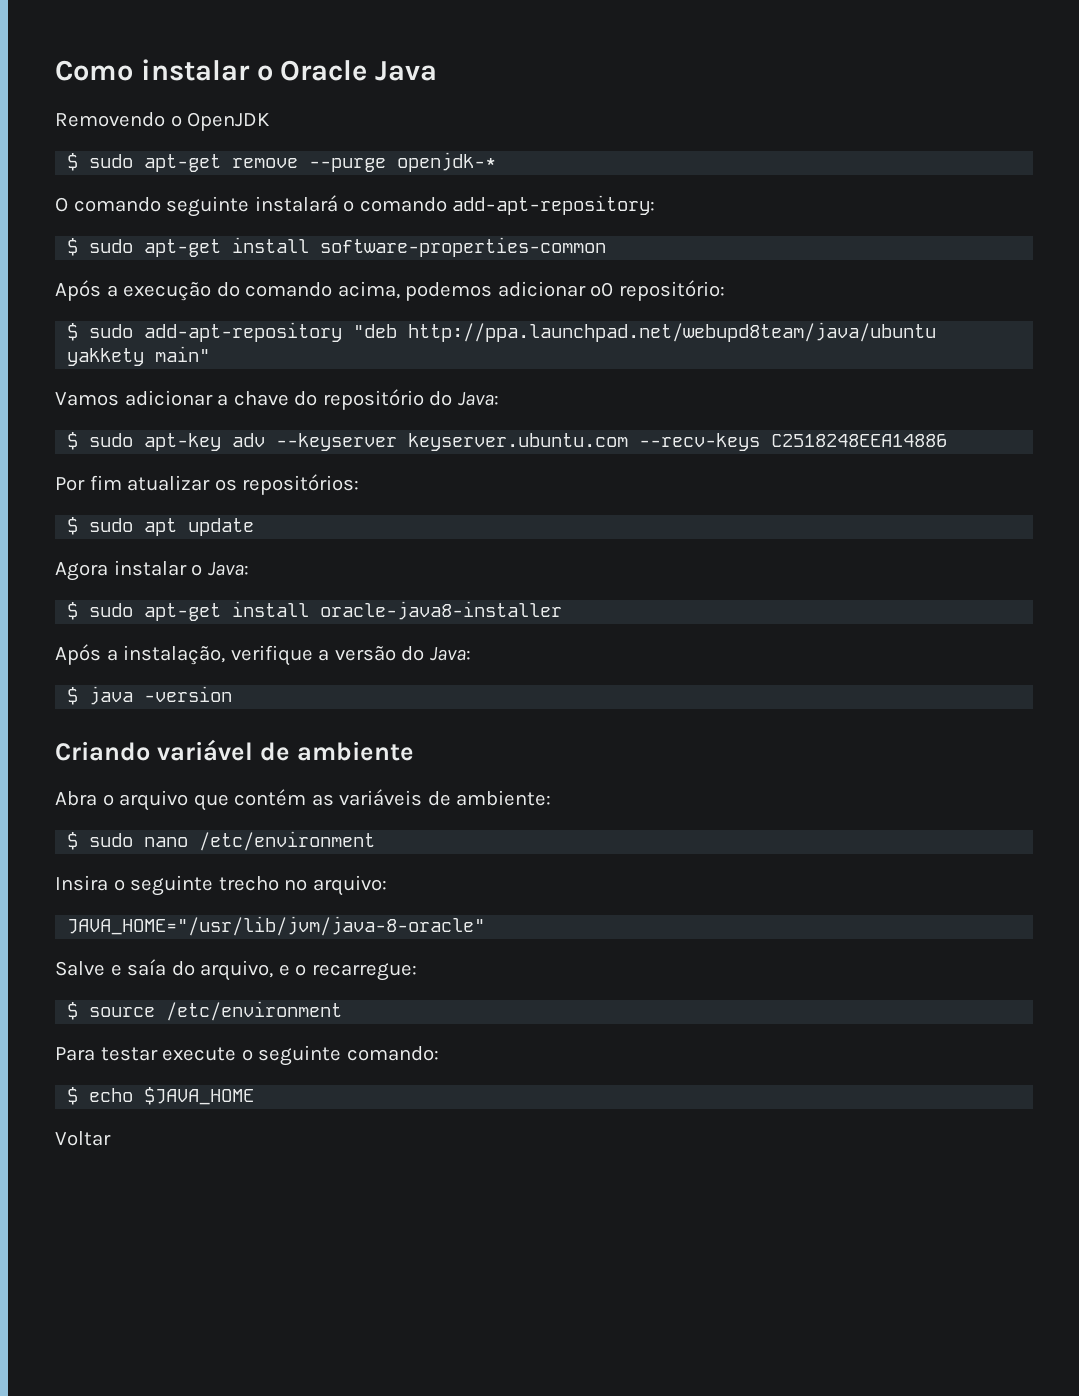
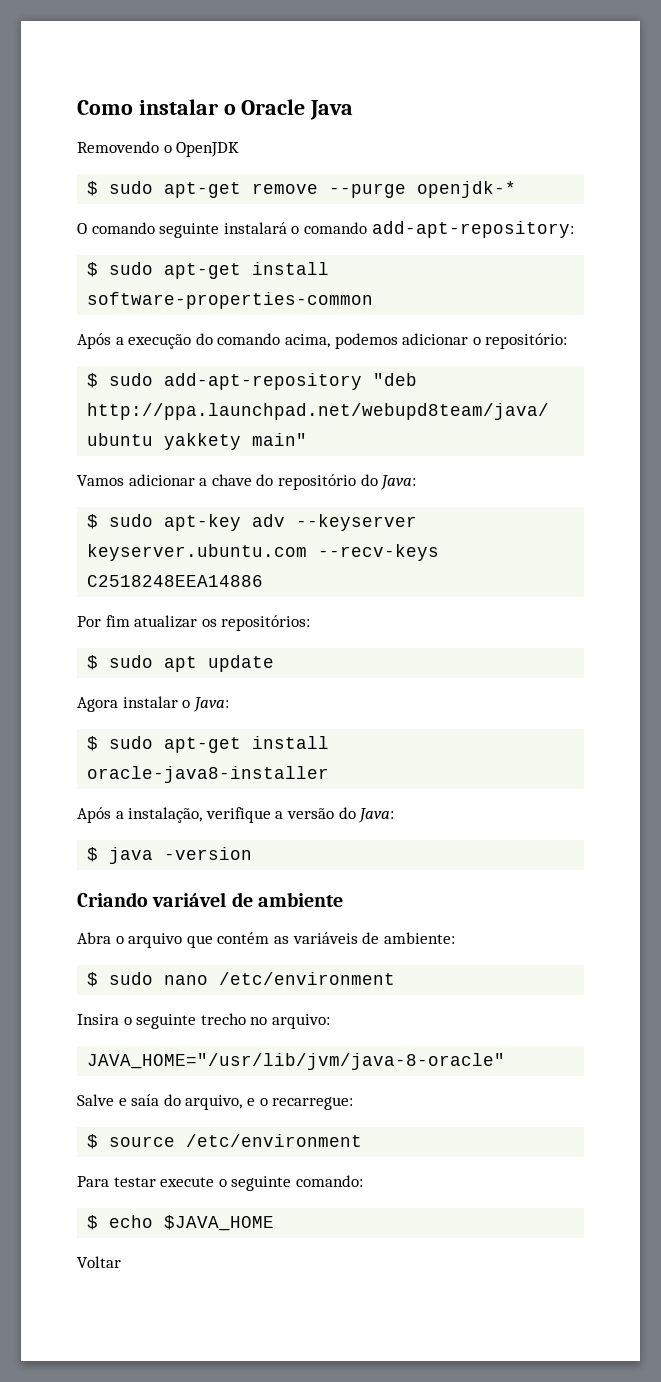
- Após a execução do comando acima, podemos adicionar o0 repositório:
+ Após a execução do comando acima, podemos adicionar o repositório:

